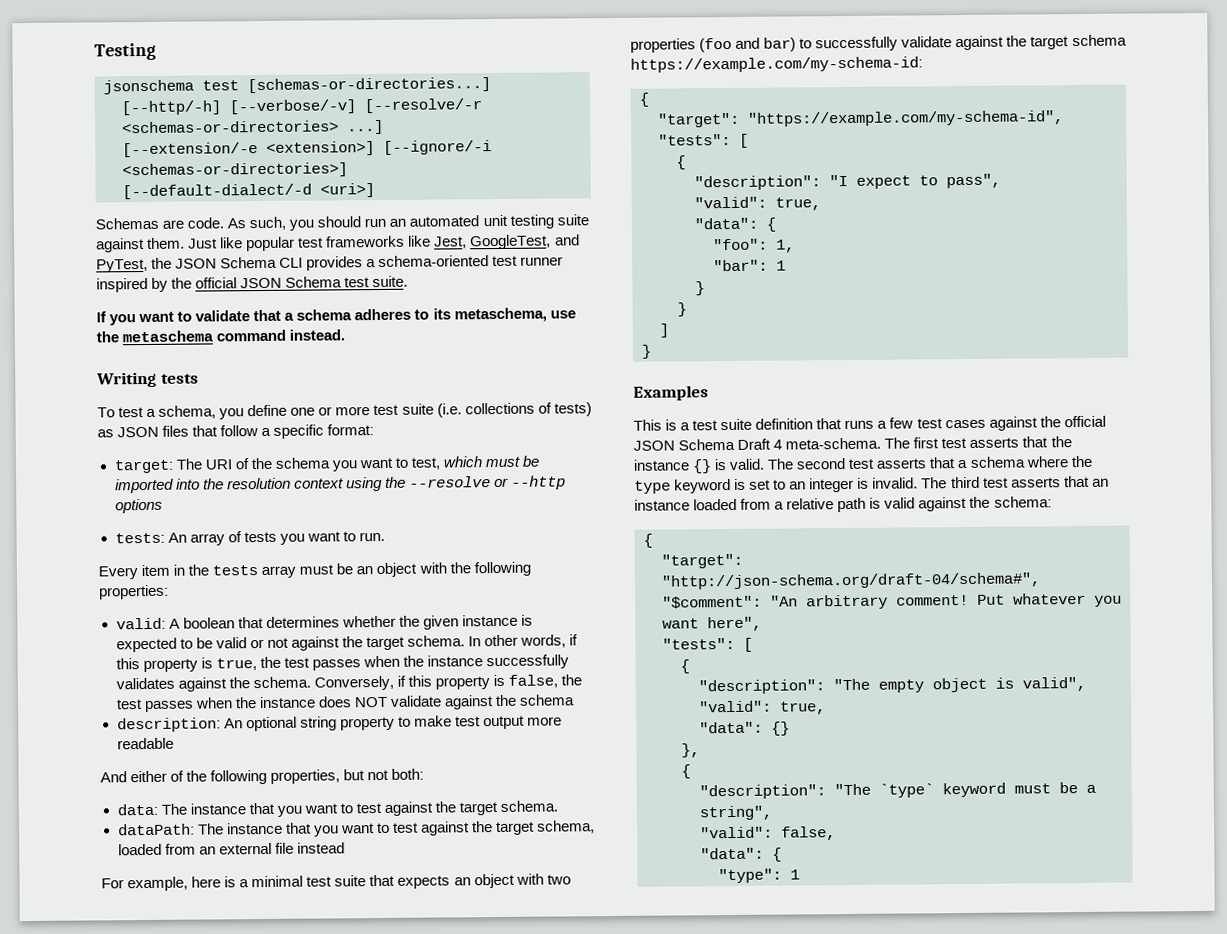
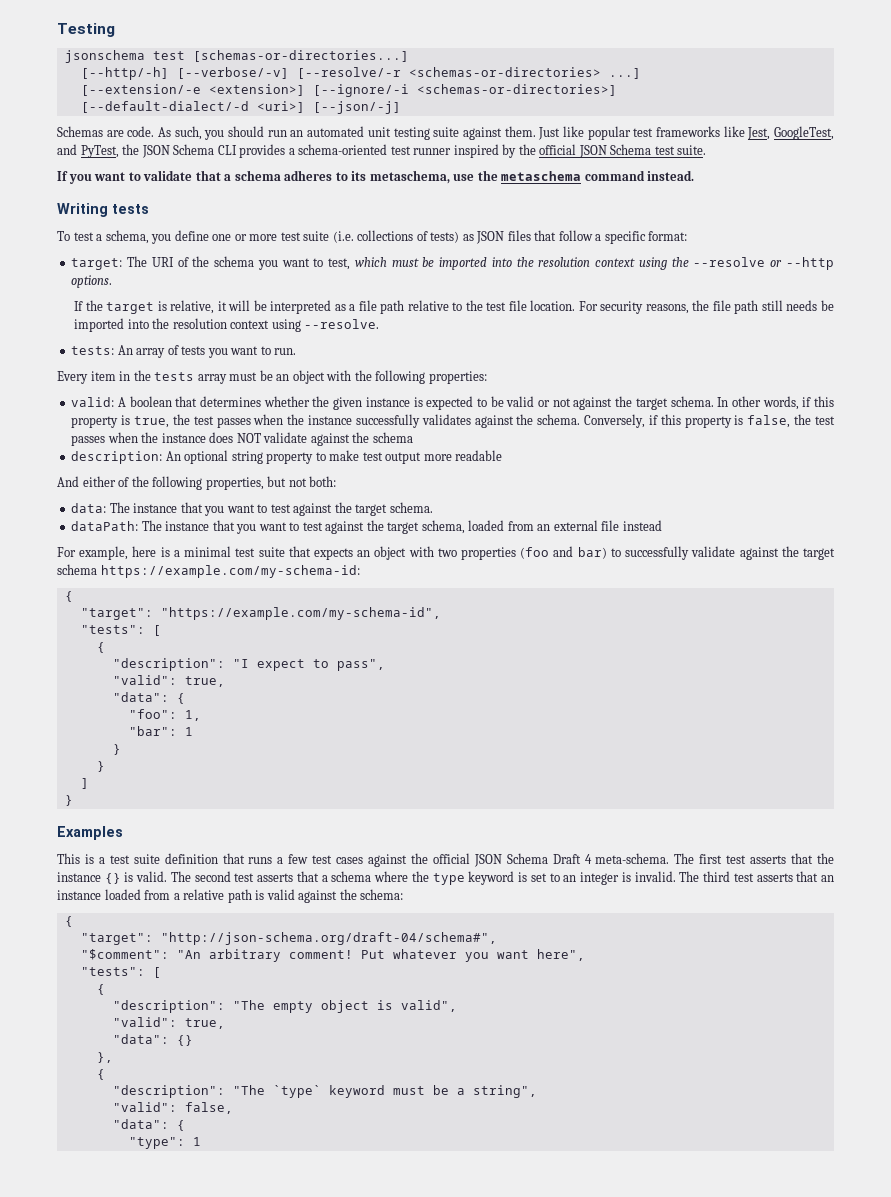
- [--default-dialect/-d <uri>]
+ [--default-dialect/-d <uri>] [--json/-j]
- target: The URI of the schema you want to test, which must be imported into the resolution context using the --resolve or --http options
+ target: The URI of the schema you want to test, which must be imported into the resolution context using the --resolve or --http options.
+ If the target is relative, it will be interpreted as a file path relative to the test file location. For security reasons, the file path still needs be imported into the resolution context using --resolve.

